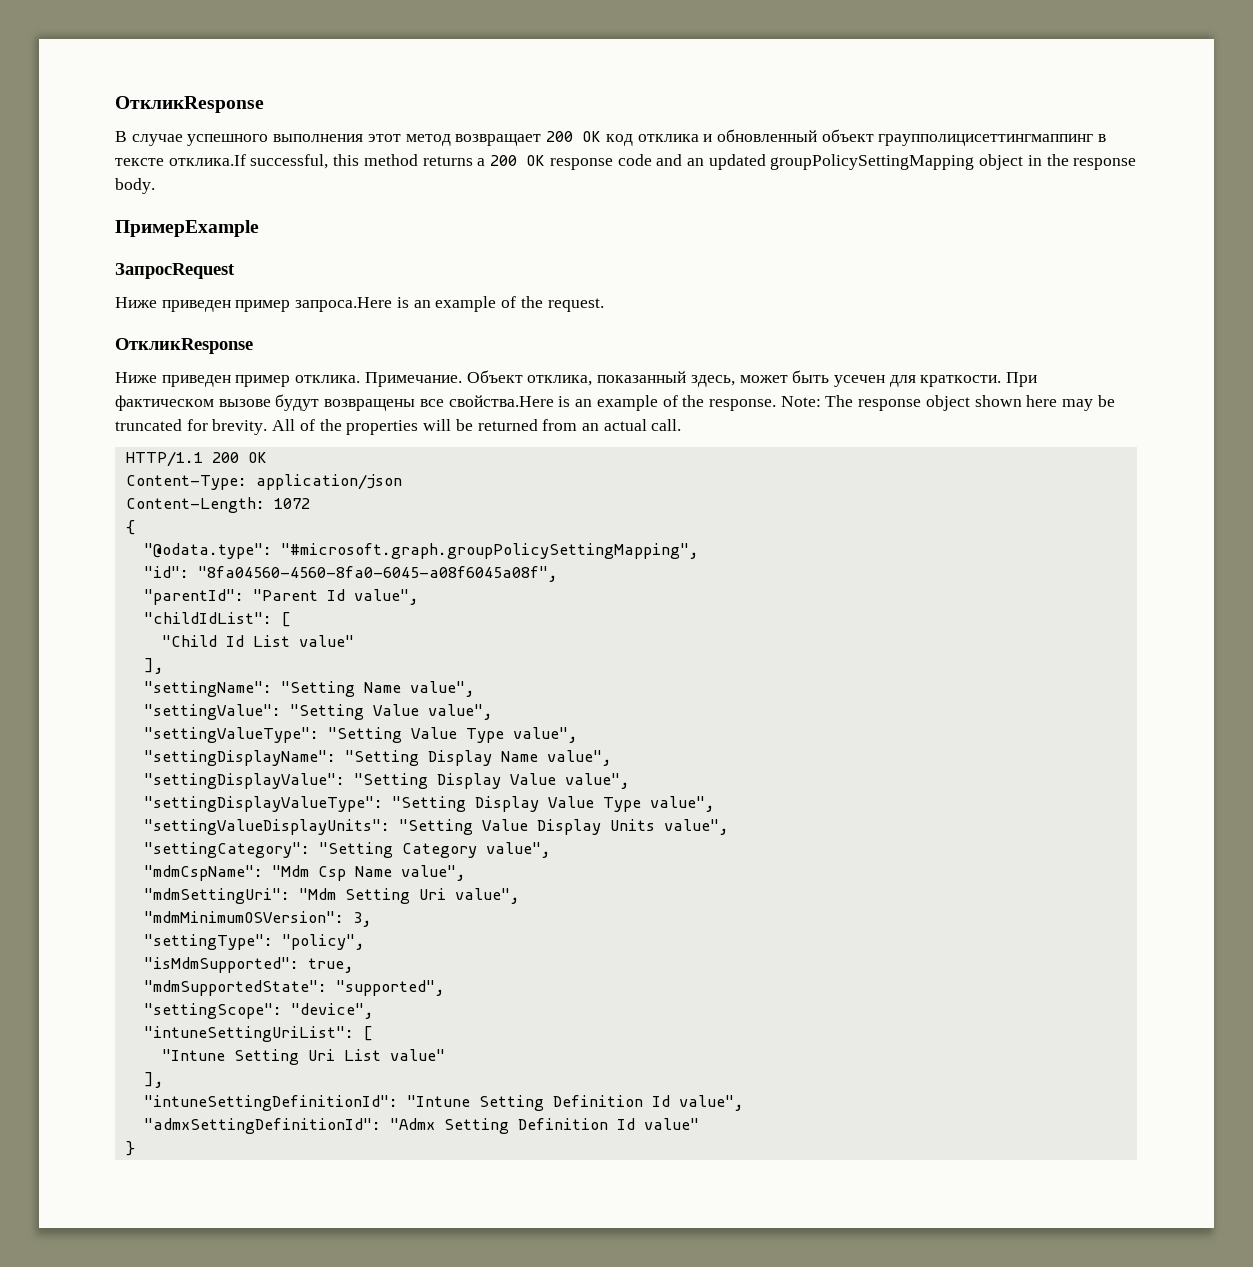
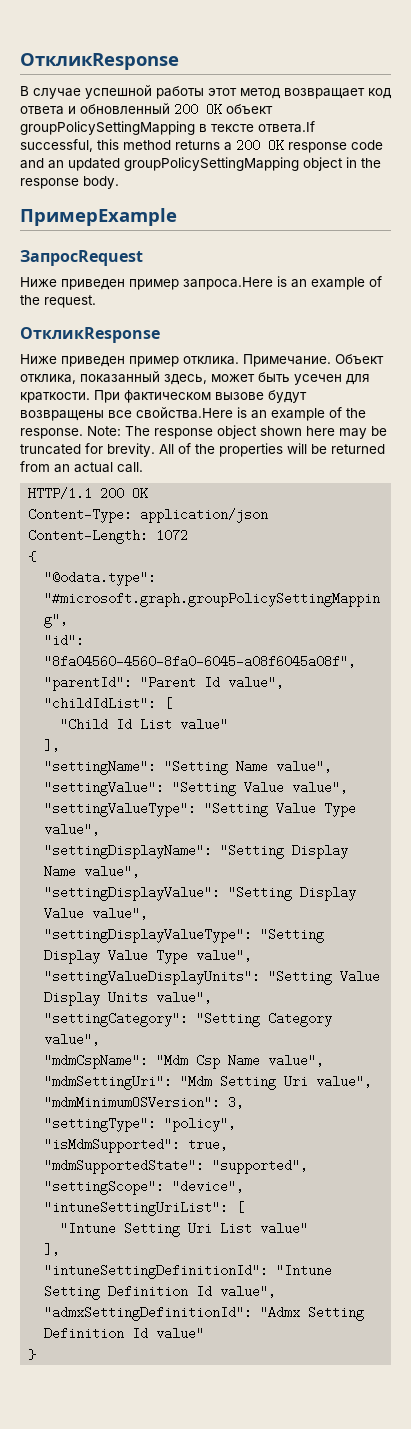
- В случае успешного выполнения этот метод возвращает 200 OK код отклика и обновленный объект граупполицисеттингмаппинг в тексте отклика.If successful, this method returns a 200 OK response code and an updated groupPolicySettingMapping object in the response body.
+ В случае успешной работы этот метод возвращает код ответа и обновленный 200 OK объект groupPolicySettingMapping в тексте ответа.If successful, this method returns a 200 OK response code and an updated groupPolicySettingMapping object in the response body.

